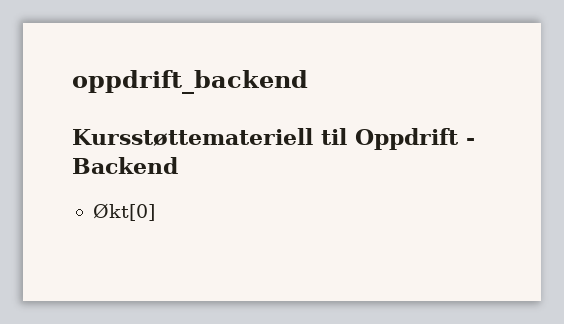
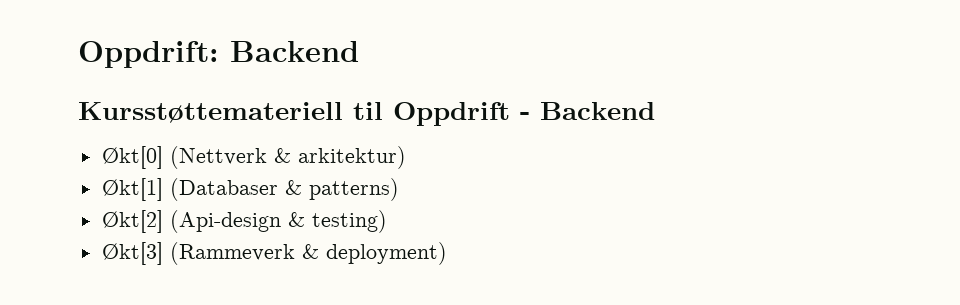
- oppdrift_backend
+ Oppdrift: Backend
- Økt[0]
+ Økt[0] (Nettverk & arkitektur)
+ Økt[1] (Databaser & patterns)
+ Økt[2] (Api-design & testing)
+ Økt[3] (Rammeverk & deployment)

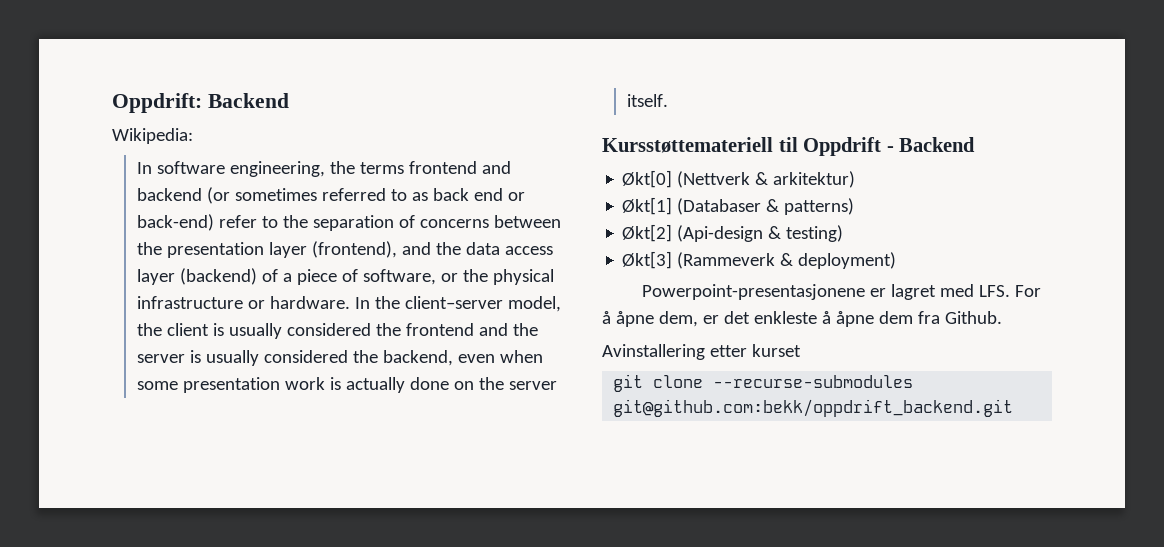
+ Wikipedia:
+ In software engineering, the terms frontend and backend (or sometimes referred to as back end or back-end) refer to the separation of concerns between the presentation layer (frontend), and the data access layer (backend) of a piece of software, or the physical infrastructure or hardware. In the client–server model, the client is usually considered the frontend and the server is usually considered the backend, even when some presentation work is actually done on the server itself.
+ Powerpoint-presentasjonene er lagret med LFS. For å åpne dem, er det enkleste å åpne dem fra Github.
+ Avinstallering etter kurset
+ git clone --recurse-submodules git@github.com:bekk/oppdrift_backend.git

